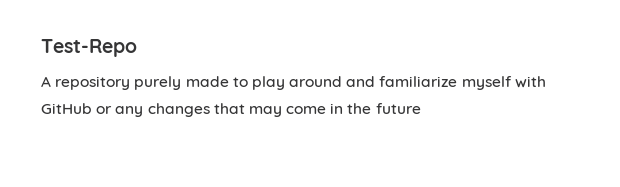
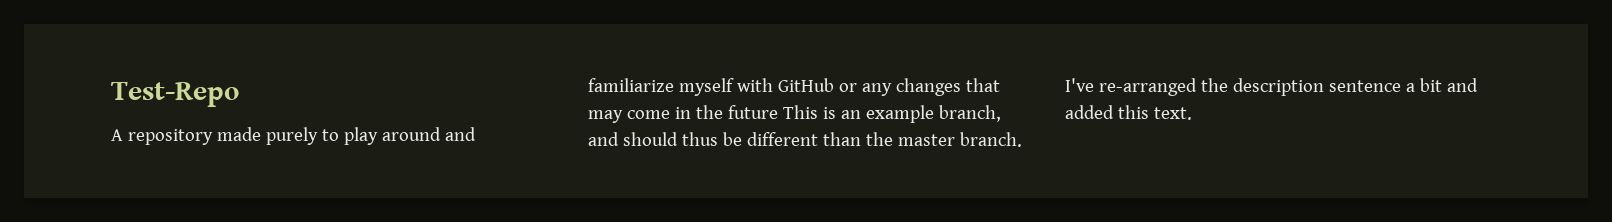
- A repository purely made to play around and familiarize myself with GitHub or any changes that may come in the future
+ A repository made purely to play around and familiarize myself with GitHub or any changes that may come in the future This is an example branch, and should thus be different than the master branch. I've re-arranged the description sentence a bit and added this text.

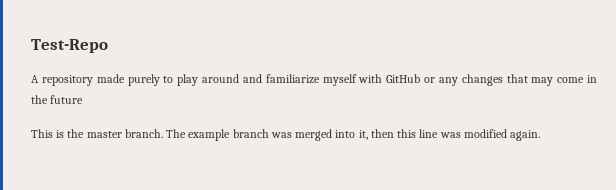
- A repository made purely to play around and familiarize myself with GitHub or any changes that may come in the future This is an example branch, and should thus be different than the master branch. I've re-arranged the description sentence a bit and added this text.
+ A repository made purely to play around and familiarize myself with GitHub or any changes that may come in the future
+ This is the master branch. The example branch was merged into it, then this line was modified again.

